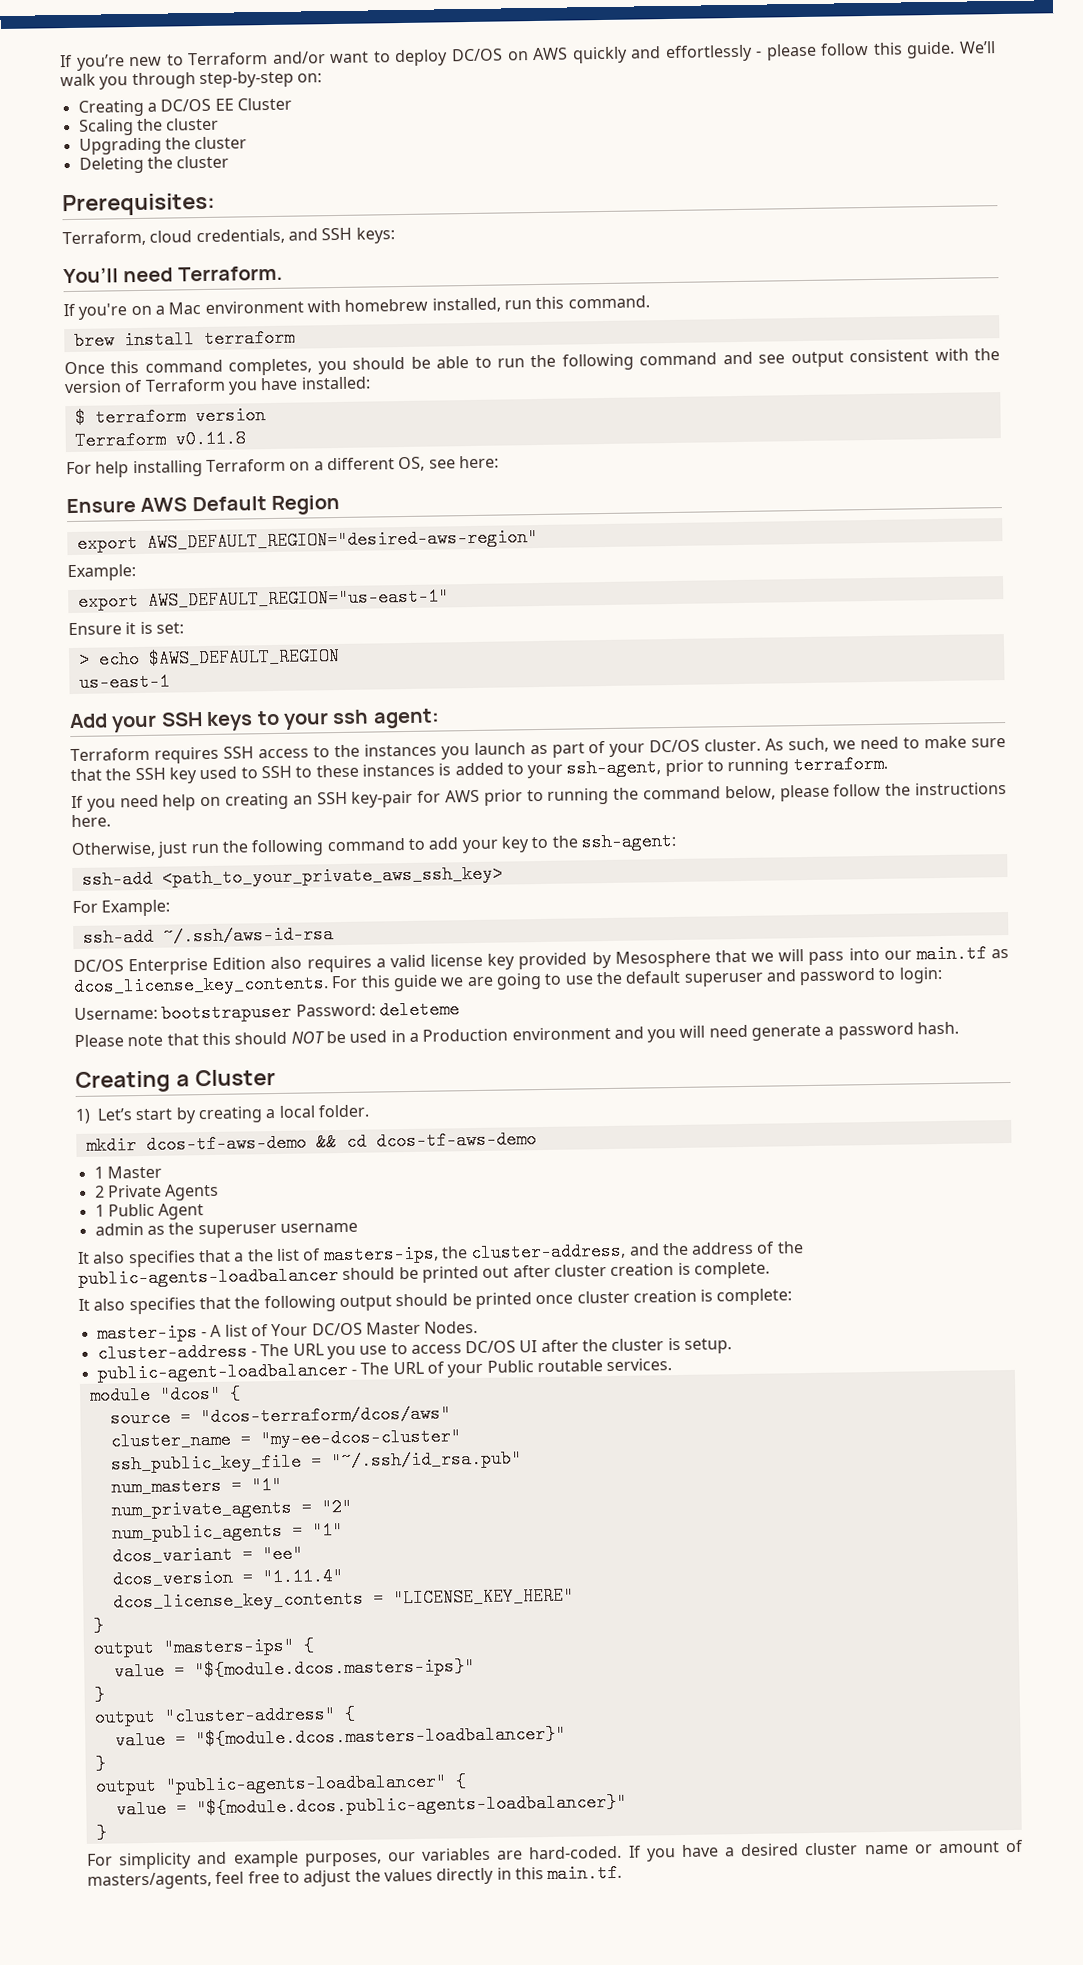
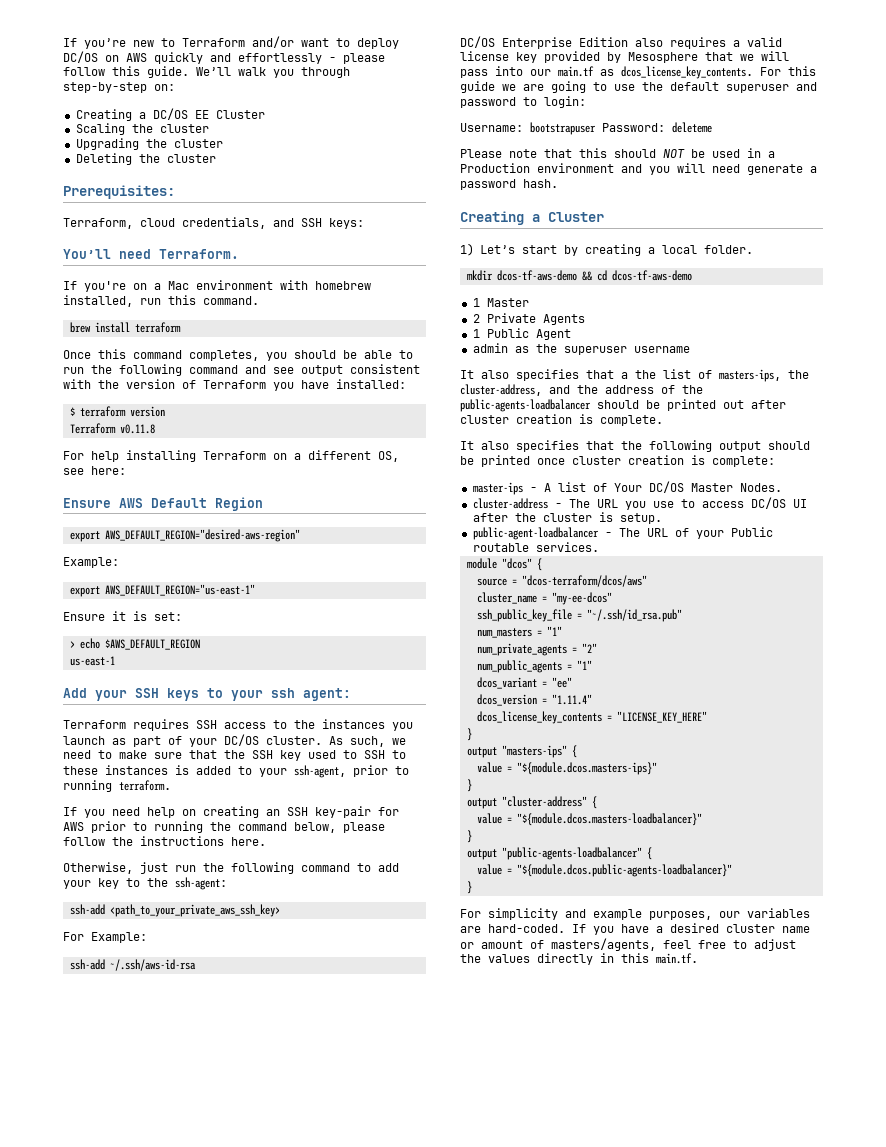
- cluster_name = "my-ee-dcos-cluster"
+ cluster_name = "my-ee-dcos"

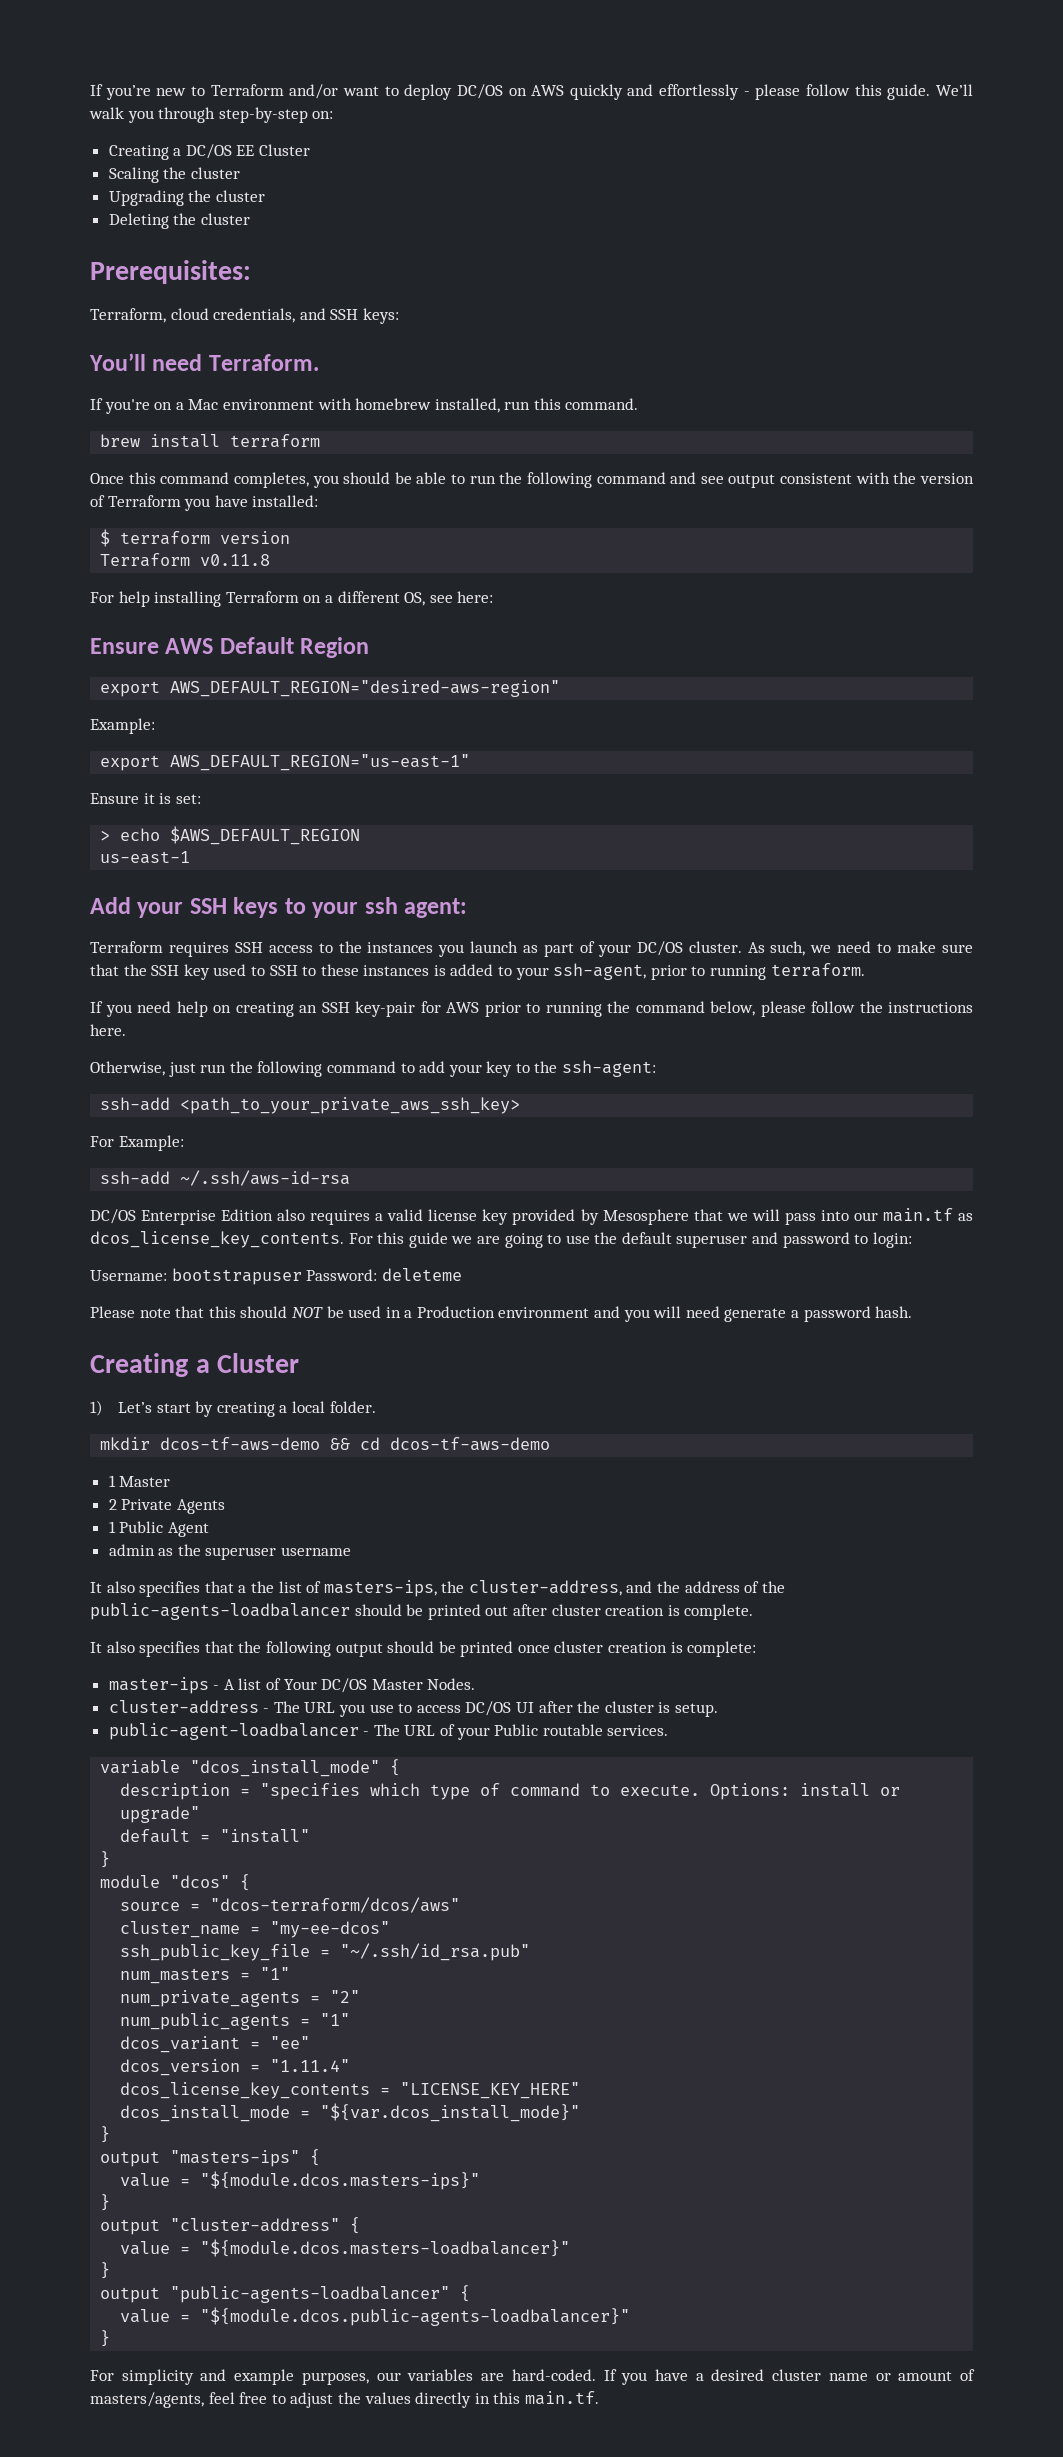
+ variable "dcos_install_mode" {
+ description = "specifies which type of command to execute. Options: install or upgrade"
+ default = "install"
+ }
+ dcos_install_mode = "${var.dcos_install_mode}"

